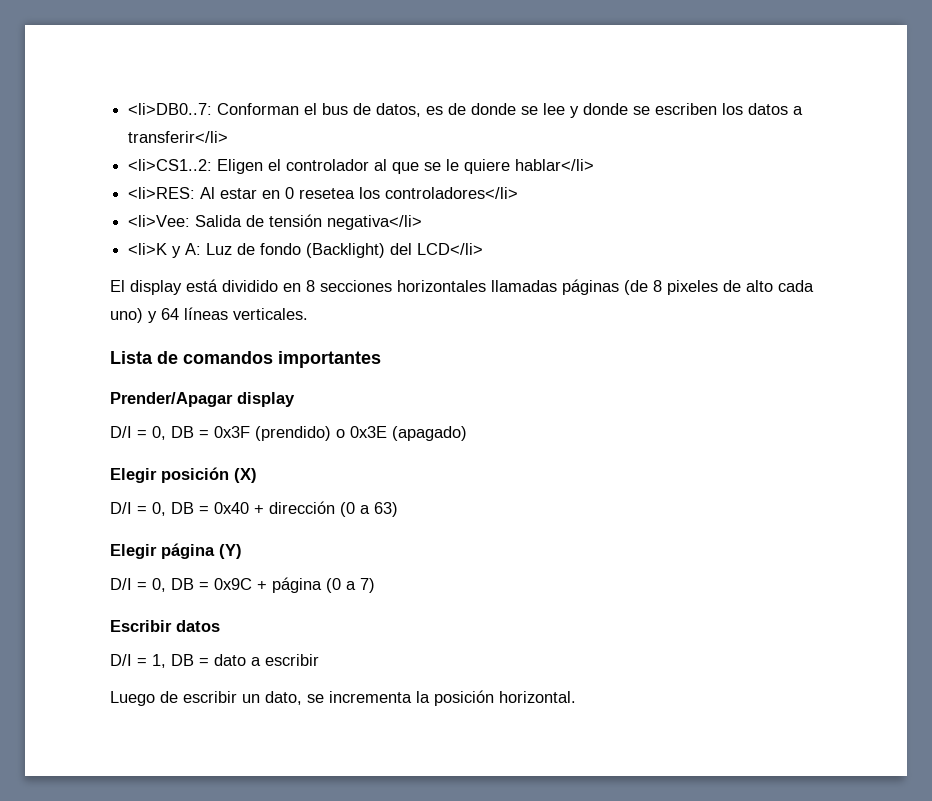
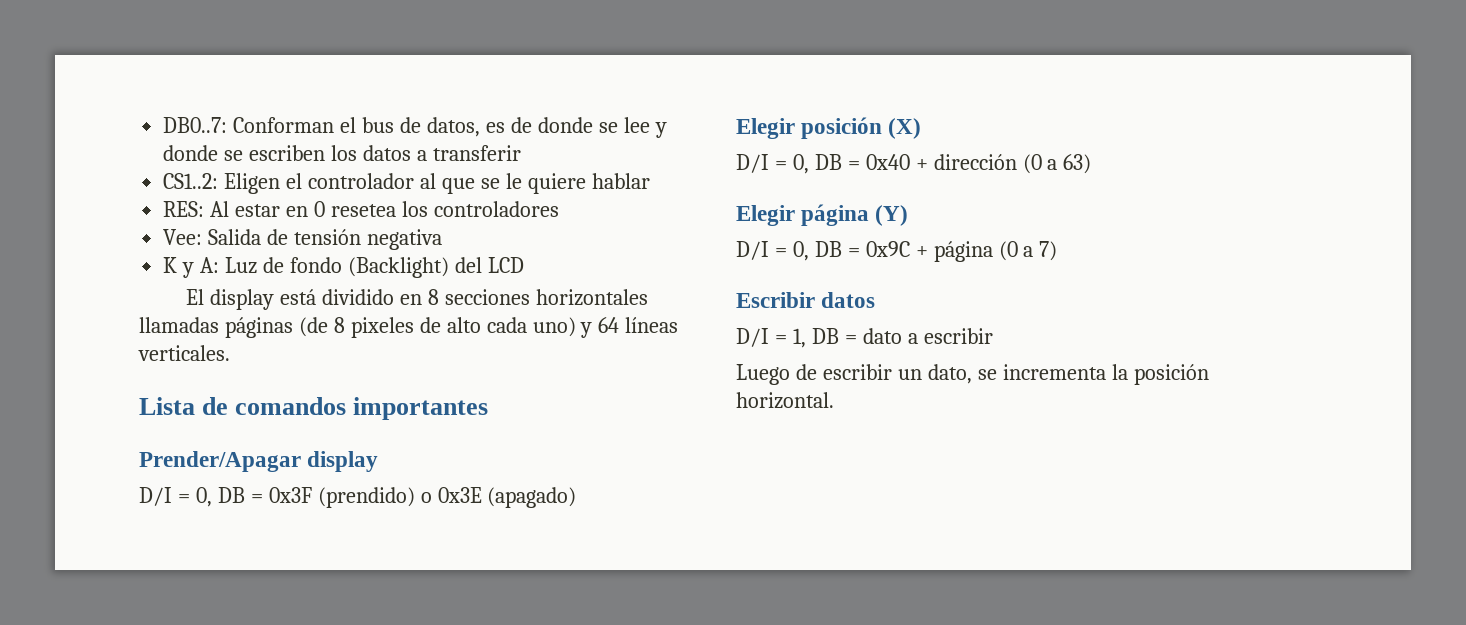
- <li>DB0..7: Conforman el bus de datos, es de donde se lee y donde se escriben los datos a transferir</li>
- <li>CS1..2: Eligen el controlador al que se le quiere hablar</li>
- <li>RES: Al estar en 0 resetea los controladores</li>
- <li>Vee: Salida de tensión negativa</li>
- <li>K y A: Luz de fondo (Backlight) del LCD</li>
+ DB0..7: Conforman el bus de datos, es de donde se lee y donde se escriben los datos a transferir
+ CS1..2: Eligen el controlador al que se le quiere hablar
+ RES: Al estar en 0 resetea los controladores
+ Vee: Salida de tensión negativa
+ K y A: Luz de fondo (Backlight) del LCD

